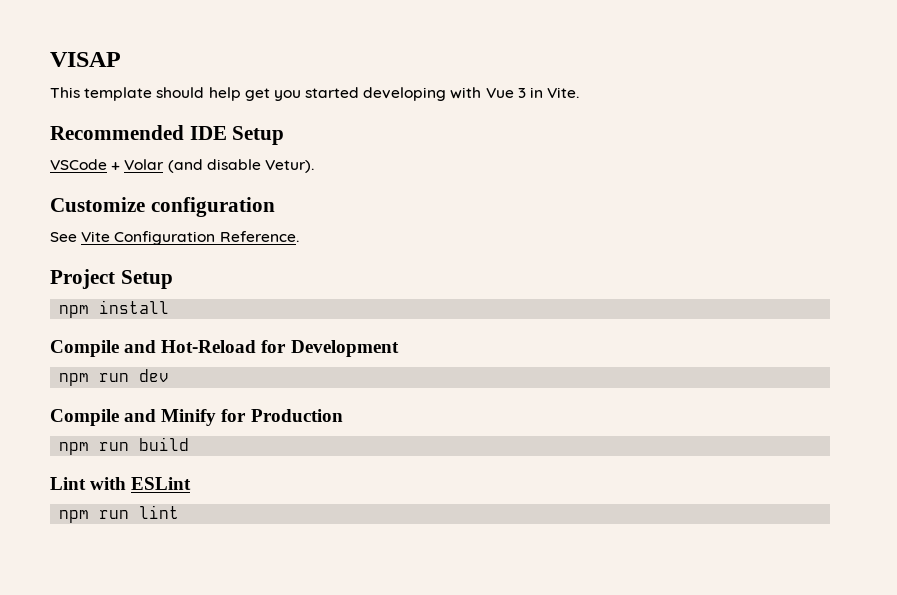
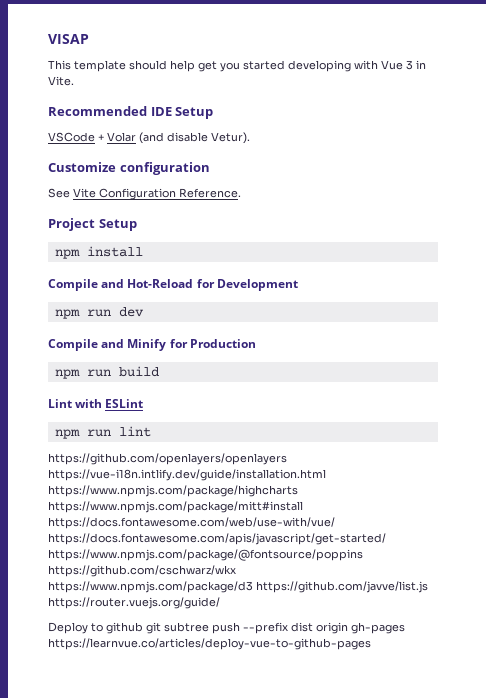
+ https://github.com/openlayers/openlayers https://vue-i18n.intlify.dev/guide/installation.html https://www.npmjs.com/package/highcharts https://www.npmjs.com/package/mitt#install https://docs.fontawesome.com/web/use-with/vue/ https://docs.fontawesome.com/apis/javascript/get-started/ https://www.npmjs.com/package/@fontsource/poppins https://github.com/cschwarz/wkx https://www.npmjs.com/package/d3 https://github.com/javve/list.js https://router.vuejs.org/guide/
+ Deploy to github git subtree push --prefix dist origin gh-pages https://learnvue.co/articles/deploy-vue-to-github-pages

